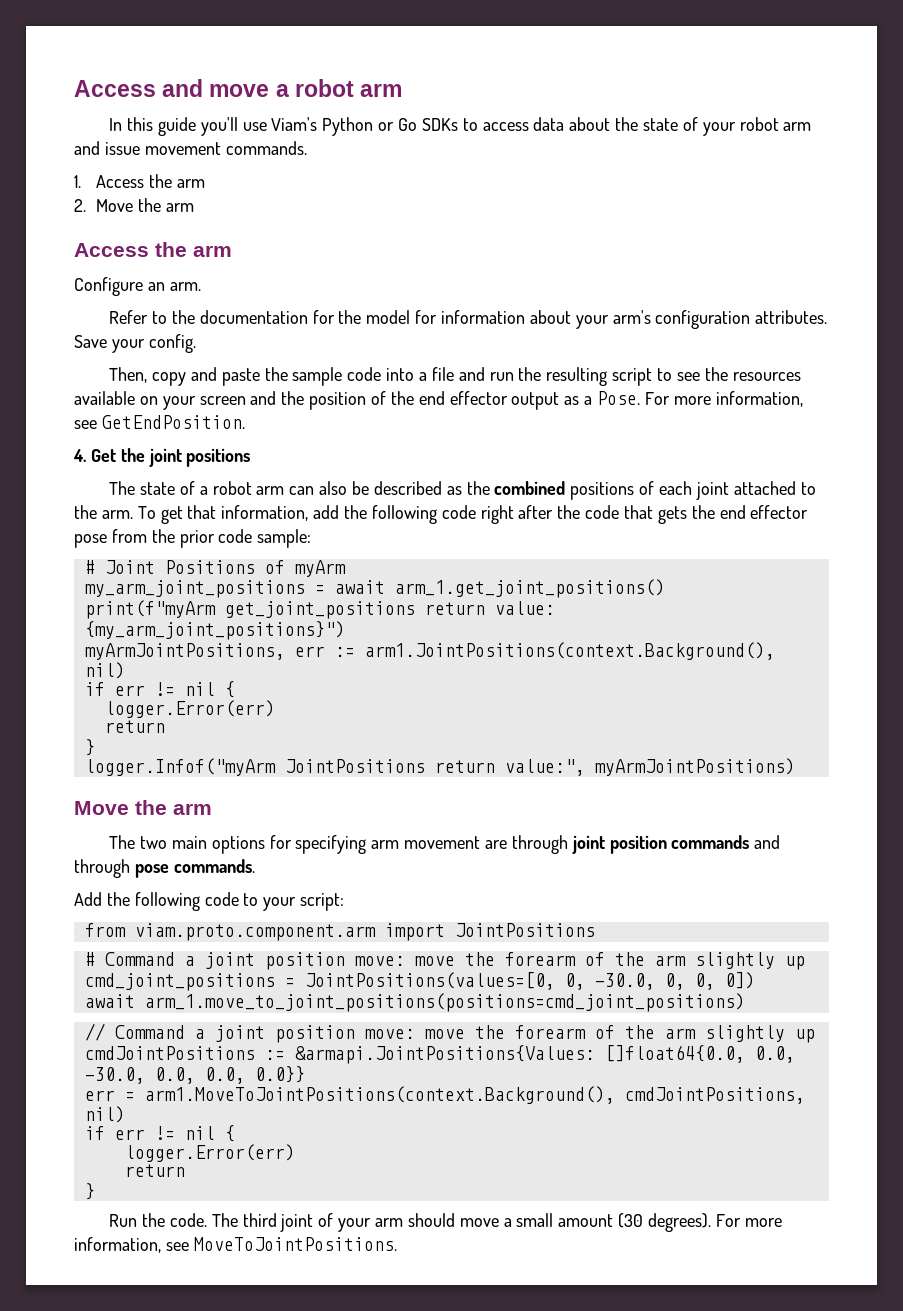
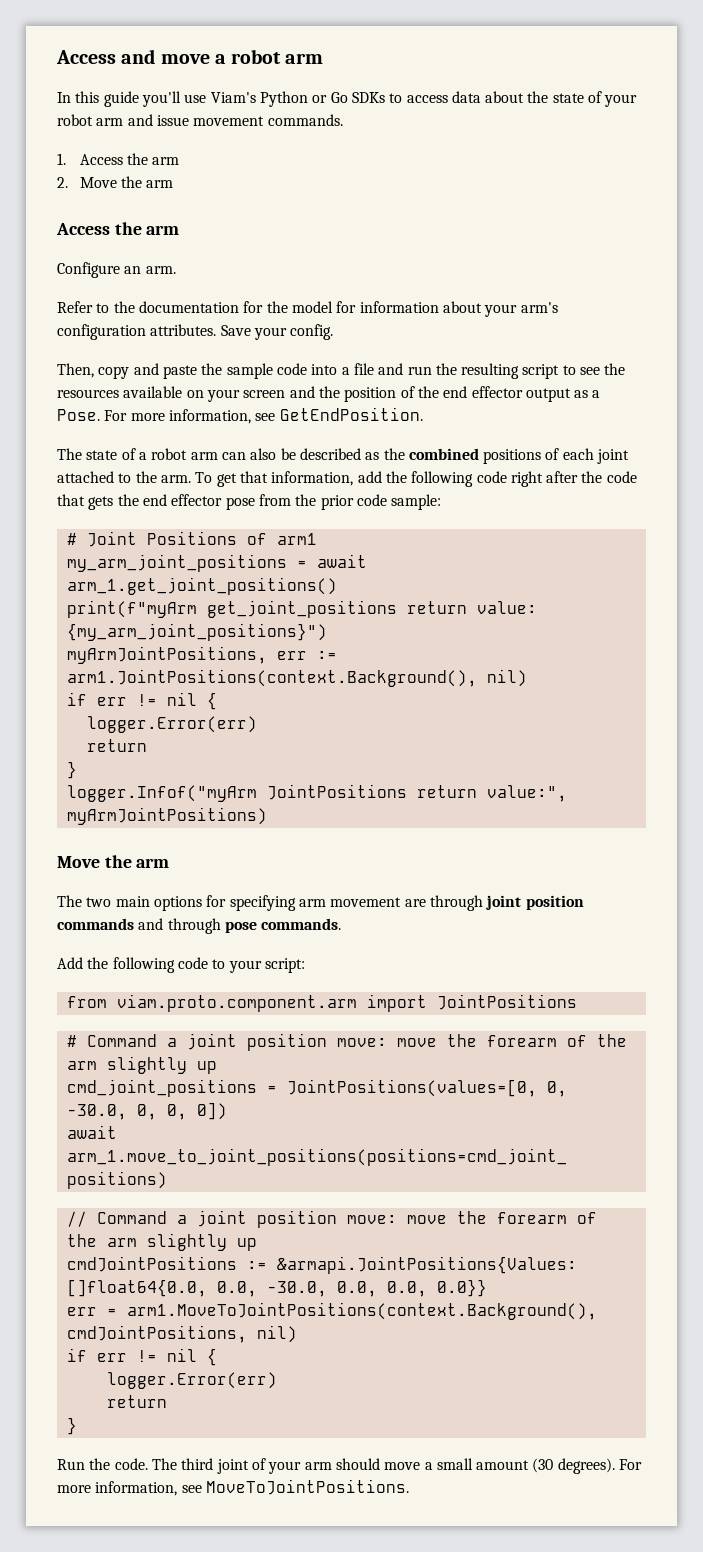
- 4. Get the joint positions
- # Joint Positions of myArm
+ # Joint Positions of arm1

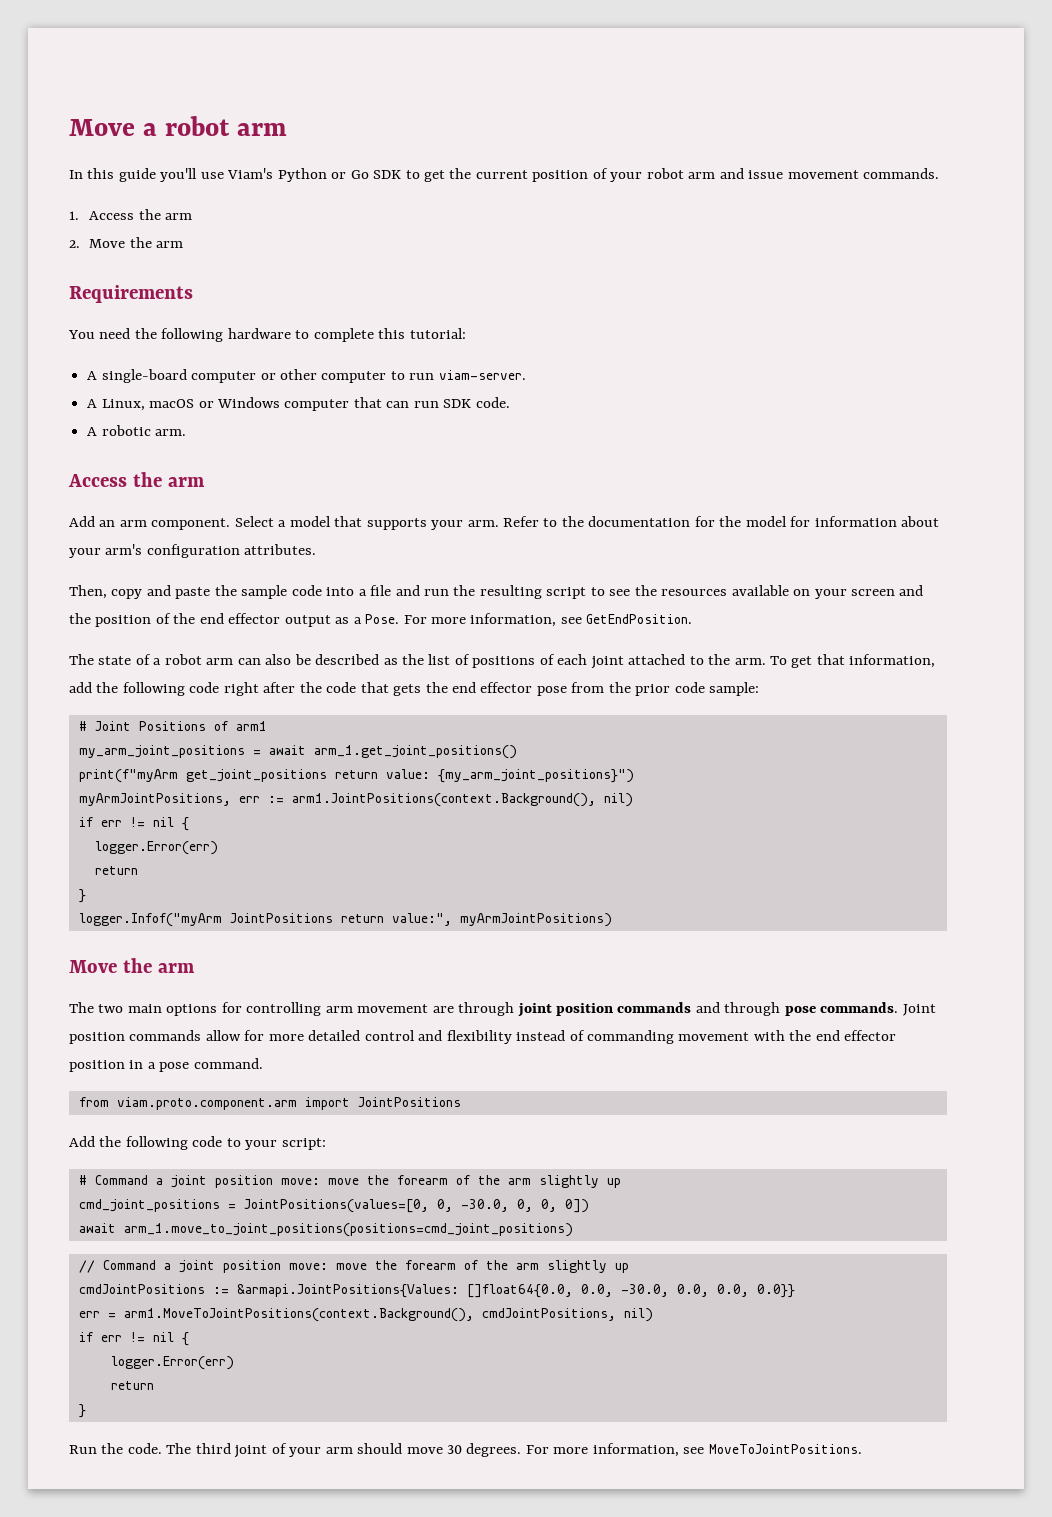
- Access and move a robot arm
+ Move a robot arm
- In this guide you'll use Viam's Python or Go SDKs to access data about the state of your robot arm and issue movement commands.
+ In this guide you'll use Viam's Python or Go SDK to get the current position of your robot arm and issue movement commands.
  2. Move the arm
+ Requirements
+ You need the following hardware to complete this tutorial:
+ A single-board computer or other computer to run viam-server.
+ A Linux, macOS or Windows computer that can run SDK code.
+ A robotic arm.
  Access the arm
- Configure an arm.
- Refer to the documentation for the model for information about your arm's configuration attributes. Save your config.
+ Add an arm component. Select a model that supports your arm. Refer to the documentation for the model for information about your arm's configuration attributes.
- The state of a robot arm can also be described as the combined positions of each joint attached to the arm.
+ The state of a robot arm can also be described as the list of positions of each joint attached to the arm.
- The two main options for specifying arm movement are through joint position commands and through pose commands.
+ The two main options for controlling arm movement are through joint position commands and through pose commands. Joint position commands allow for more detailed control and flexibility instead of commanding movement with the end effector position in a pose command.
+ from viam.proto.component.arm import JointPositions
- from viam.proto.component.arm import JointPositions
- The third joint of your arm should move a small amount (30 degrees).
+ The third joint of your arm should move 30 degrees.

